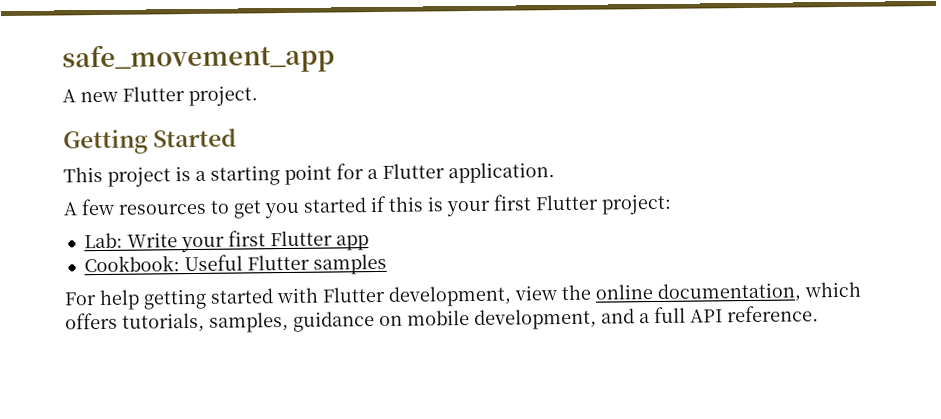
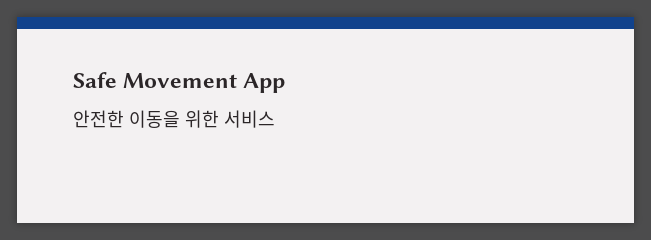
- safe_movement_app
- A new Flutter project.
- Getting Started
- This project is a starting point for a Flutter application.
- A few resources to get you started if this is your first Flutter project:
- Lab: Write your first Flutter app
- Cookbook: Useful Flutter samples
- For help getting started with Flutter development, view the online documentation, which offers tutorials, samples, guidance on mobile development, and a full API reference.
+ Safe Movement App
+ 안전한 이동을 위한 서비스

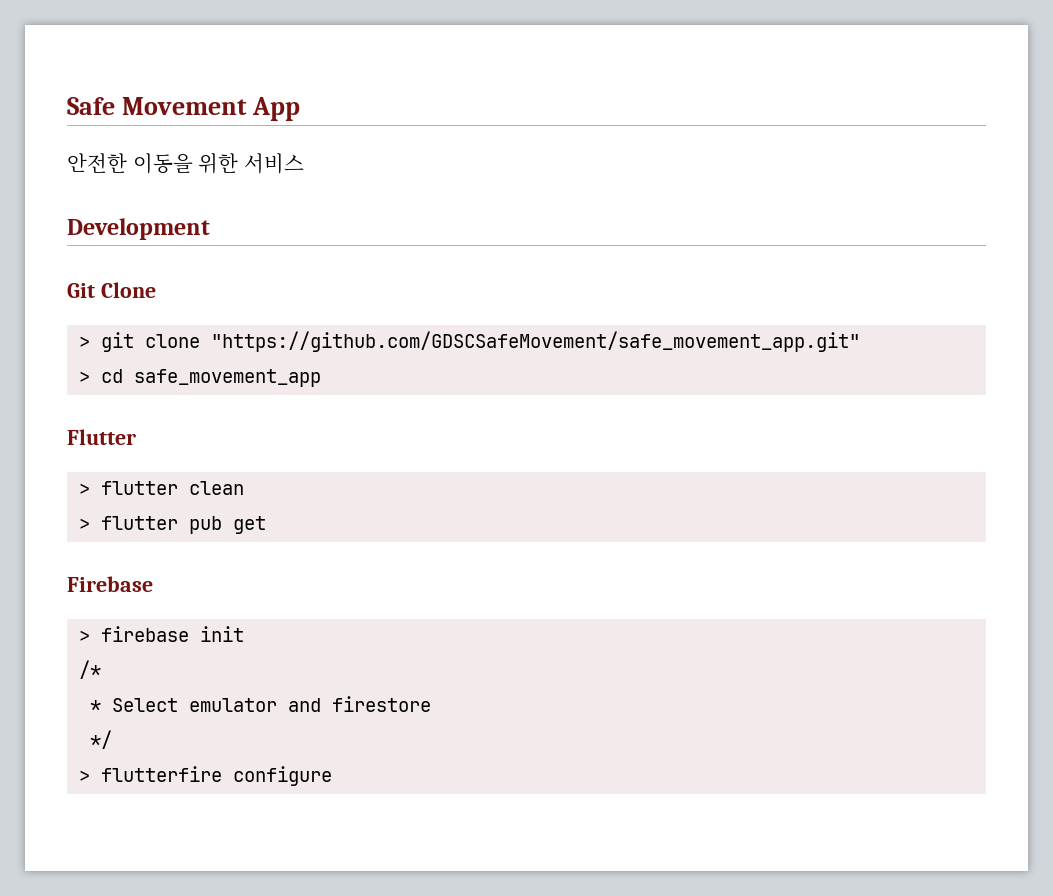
+ Development
+ Git Clone
+ > git clone "https://github.com/GDSCSafeMovement/safe_movement_app.git"
+ > cd safe_movement_app
+ Flutter
+ > flutter clean
+ > flutter pub get
+ Firebase
+ > firebase init
+ /*
+ * Select emulator and firestore
+ */
+ > flutterfire configure

